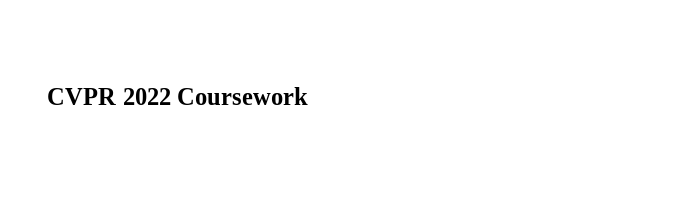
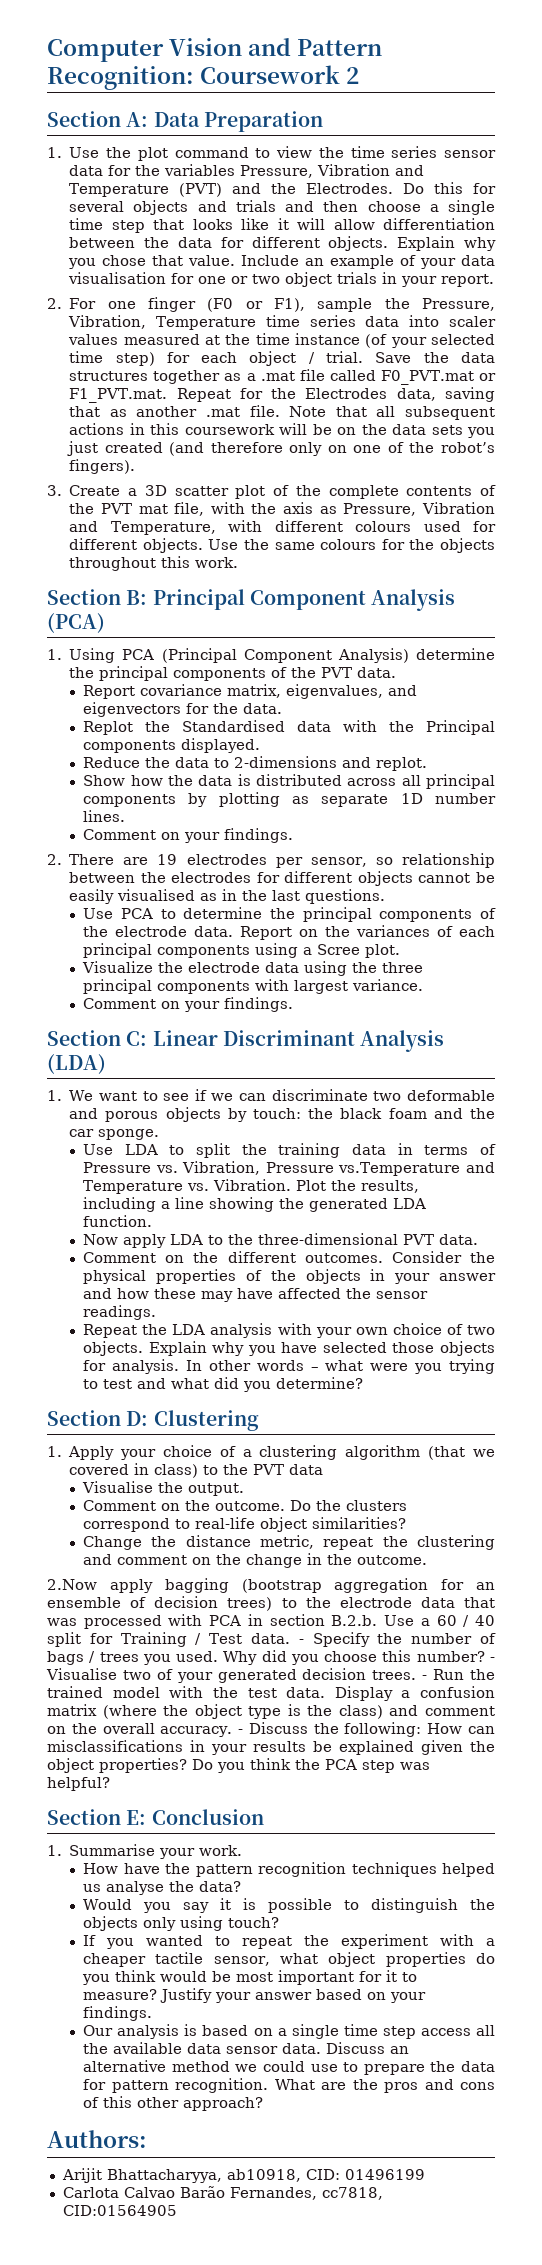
- CVPR 2022 Coursework
+ Computer Vision and Pattern Recognition: Coursework 2
+ Section A: Data Preparation
+ 1. Use the plot command to view the time series sensor data for the variables Pressure, Vibration and Temperature (PVT) and the Electrodes. Do this for several objects and trials and then choose a single time step that looks like it will allow differentiation between the data for different objects. Explain why you chose that value. Include an example of your data visualisation for one or two object trials in your report.
+ 2. For one finger (F0 or F1), sample the Pressure, Vibration, Temperature time series data into scaler values measured at the time instance (of your selected time step) for each object / trial. Save the data structures together as a .mat file called F0_PVT.mat or F1_PVT.mat. Repeat for the Electrodes data, saving that as another .mat file. Note that all subsequent actions in this coursework will be on the data sets you just created (and therefore only on one of the robot’s fingers).
+ 3. Create a 3D scatter plot of the complete contents of the PVT mat file, with the axis as Pressure, Vibration and Temperature, with different colours used for different objects. Use the same colours for the objects throughout this work.
+ Section B: Principal Component Analysis (PCA)
+ 1. Using PCA (Principal Component Analysis) determine the principal components of the PVT data.
+ Report covariance matrix, eigenvalues, and eigenvectors for the data.
+ Replot the Standardised data with the Principal components displayed.
+ Reduce the data to 2-dimensions and replot.
+ Show how the data is distributed across all principal components by plotting as separate 1D number lines.
+ Comment on your findings.
+ 2. There are 19 electrodes per sensor, so relationship between the electrodes for different objects cannot be easily visualised as in the last questions.
+ Use PCA to determine the principal components of the electrode data. Report on the variances of each principal components using a Scree plot.
+ Visualize the electrode data using the three principal components with largest variance.
+ Comment on your findings.
+ Section C: Linear Discriminant Analysis (LDA)
+ 1. We want to see if we can discriminate two deformable and porous objects by touch: the black foam and the car sponge.
+ Use LDA to split the training data in terms of Pressure vs. Vibration, Pressure vs.Temperature and Temperature vs. Vibration. Plot the results, including a line showing the generated LDA function.
+ Now apply LDA to the three-dimensional PVT data.
+ Comment on the different outcomes. Consider the physical properties of the objects in your answer and how these may have affected the sensor readings.
+ Repeat the LDA analysis with your own choice of two objects. Explain why you have selected those objects for analysis. In other words – what were you trying to test and what did you determine?
+ Section D: Clustering
+ 1. Apply your choice of a clustering algorithm (that we covered in class) to the PVT data
+ Visualise the output.
+ Comment on the outcome. Do the clusters correspond to real-life object similarities?
+ Change the distance metric, repeat the clustering and comment on the change in the outcome.
+ 2.Now apply bagging (bootstrap aggregation for an ensemble of decision trees) to the electrode data that was processed with PCA in section B.2.b. Use a 60 / 40 split for Training / Test data. - Specify the number of bags / trees you used. Why did you choose this number? - Visualise two of your generated decision trees. - Run the trained model with the test data. Display a confusion matrix (where the object type is the class) and comment on the overall accuracy. - Discuss the following: How can misclassifications in your results be explained given the object properties? Do you think the PCA step was helpful?
+ Section E: Conclusion
+ 1. Summarise your work.
+ How have the pattern recognition techniques helped us analyse the data?
+ Would you say it is possible to distinguish the objects only using touch?
+ If you wanted to repeat the experiment with a cheaper tactile sensor, what object properties do you think would be most important for it to measure? Justify your answer based on your findings.
+ Our analysis is based on a single time step access all the available data sensor data. Discuss an alternative method we could use to prepare the data for pattern recognition. What are the pros and cons of this other approach?
+ Authors:
+ Arijit Bhattacharyya, ab10918, CID: 01496199
+ Carlota Calvao Barão Fernandes, cc7818, CID:01564905

